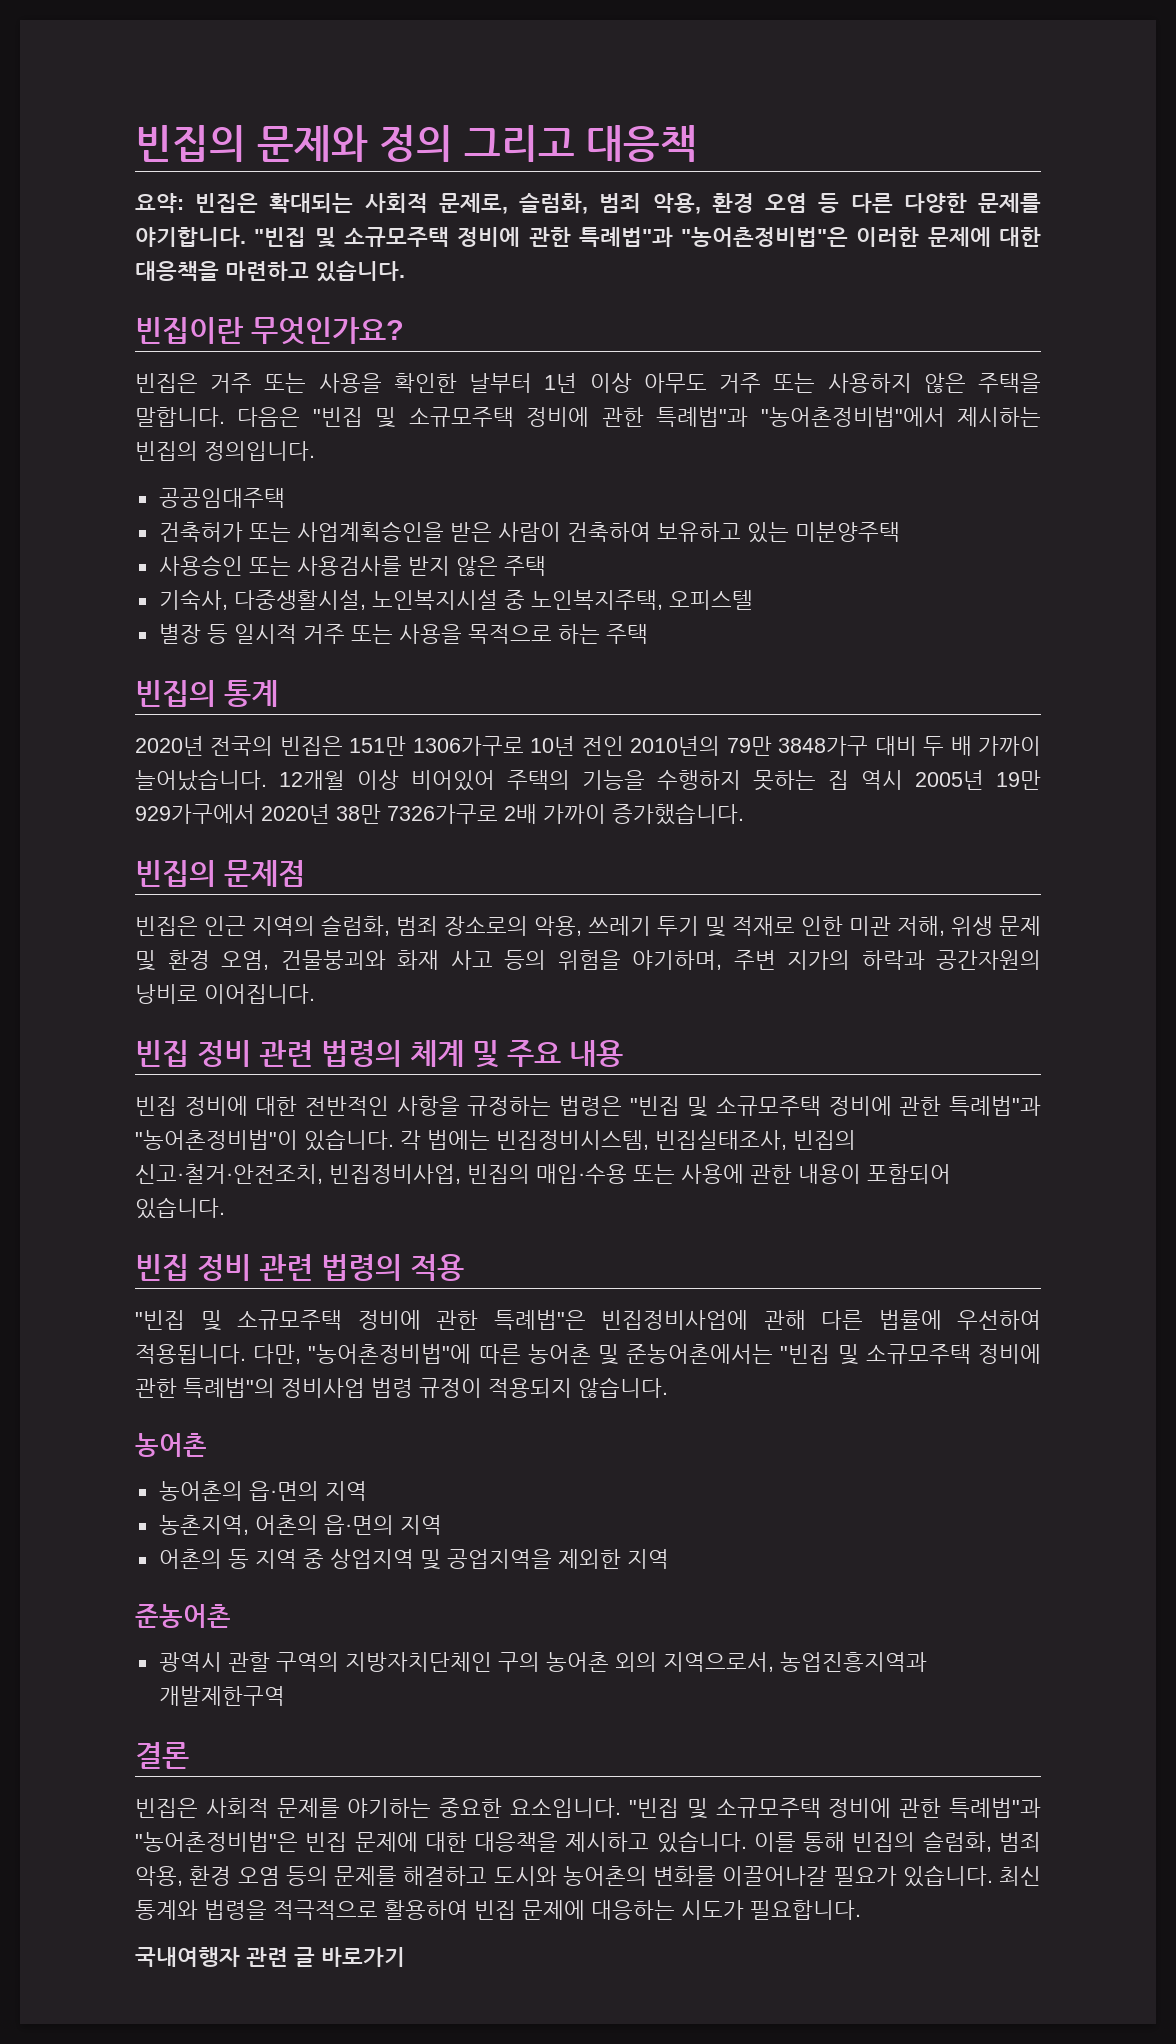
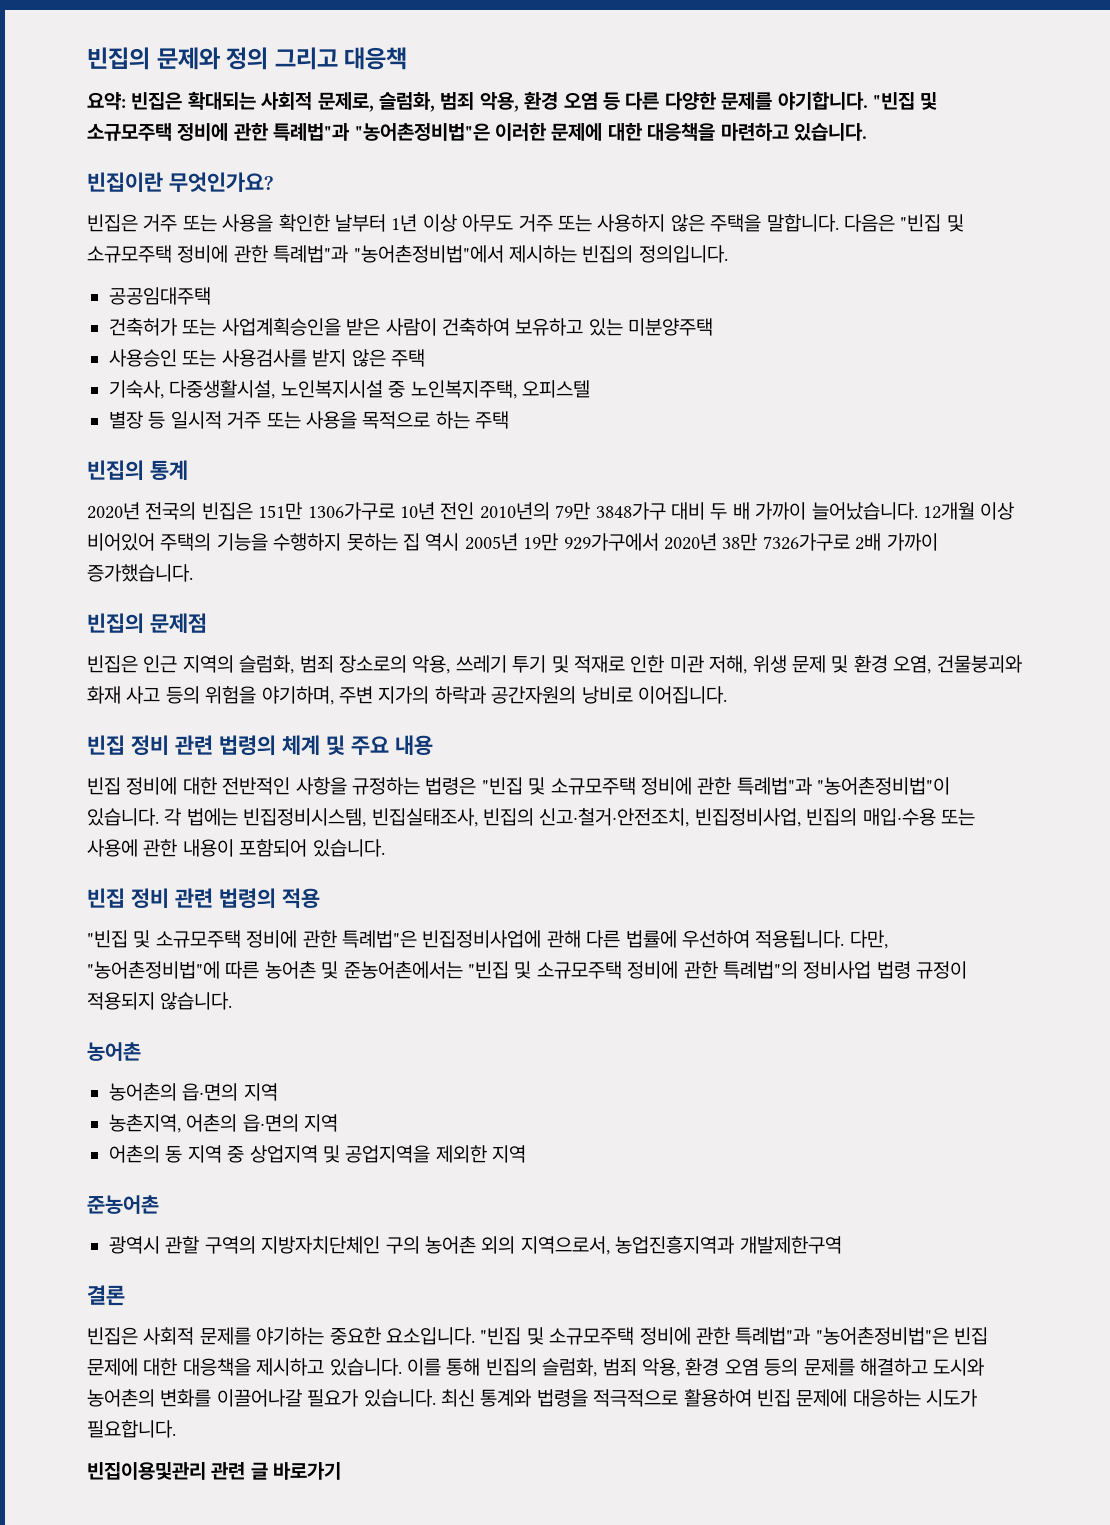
- 국내여행자 관련 글 바로가기
+ 빈집이용및관리 관련 글 바로가기

